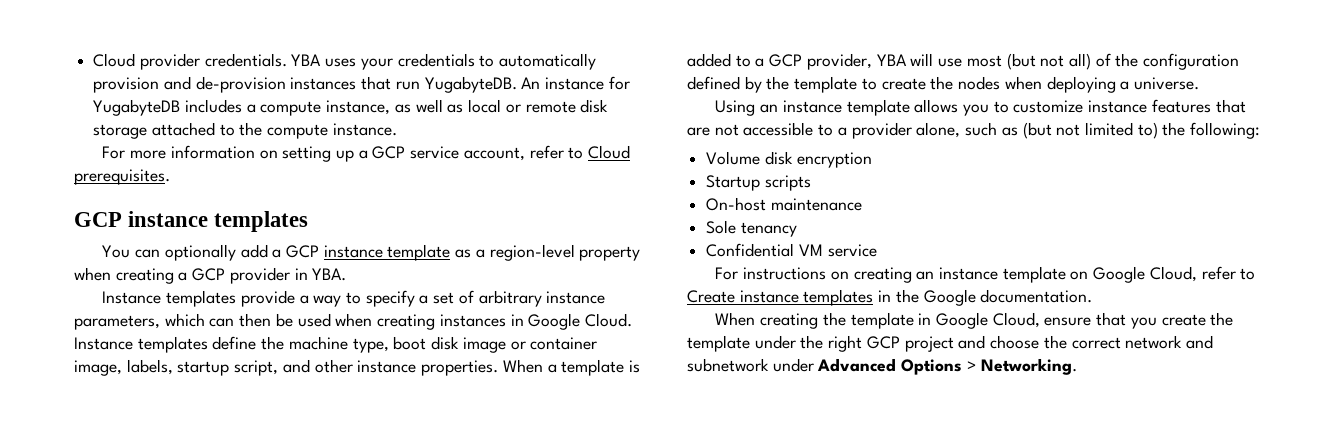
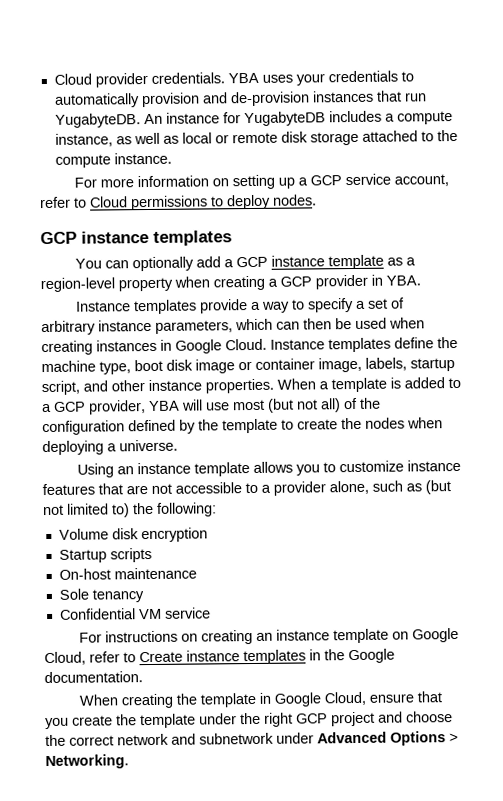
- For more information on setting up a GCP service account, refer to Cloud prerequisites.
+ For more information on setting up a GCP service account, refer to Cloud permissions to deploy nodes.

